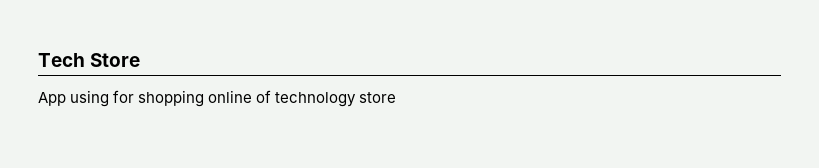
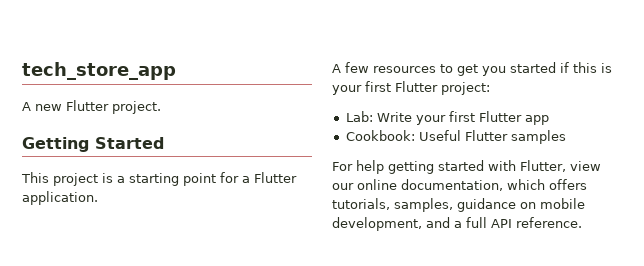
- Tech Store
- App using for shopping online of technology store
+ tech_store_app
+ A new Flutter project.
+ Getting Started
+ This project is a starting point for a Flutter application.
+ A few resources to get you started if this is your first Flutter project:
+ Lab: Write your first Flutter app
+ Cookbook: Useful Flutter samples
+ For help getting started with Flutter, view our online documentation, which offers tutorials, samples, guidance on mobile development, and a full API reference.

